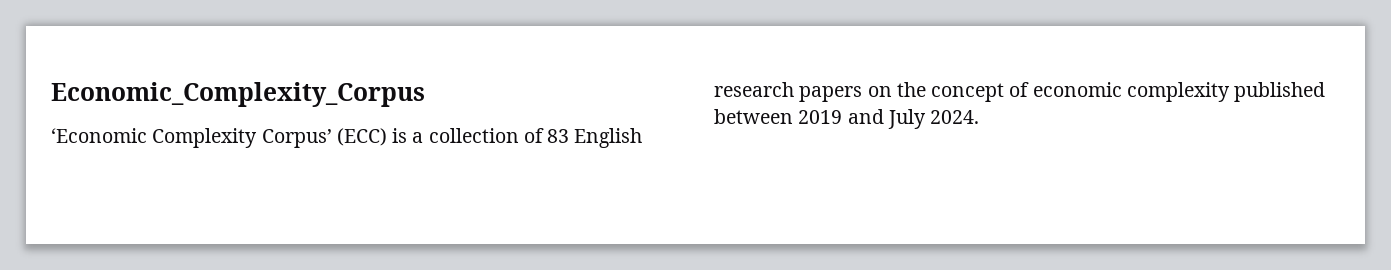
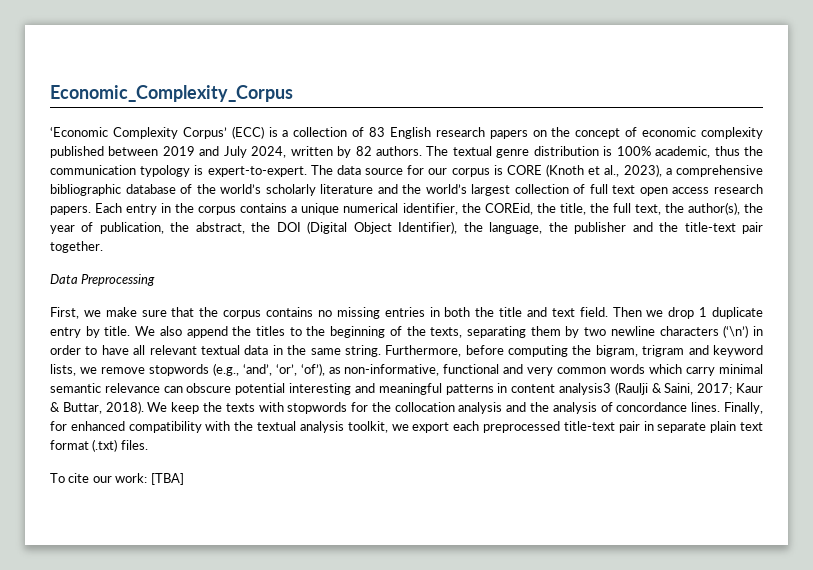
- ‘Economic Complexity Corpus’ (ECC) is a collection of 83 English research papers on the concept of economic complexity published between 2019 and July 2024.
+ ‘Economic Complexity Corpus’ (ECC) is a collection of 83 English research papers on the concept of economic complexity published between 2019 and July 2024, written by 82 authors. The textual genre distribution is 100% academic, thus the communication typology is expert-to-expert. The data source for our corpus is CORE (Knoth et al., 2023), a comprehensive bibliographic database of the world’s scholarly literature and the world’s largest collection of full text open access research papers. Each entry in the corpus contains a unique numerical identifier, the COREid, the title, the full text, the author(s), the year of publication, the abstract, the DOI (Digital Object Identifier), the language, the publisher and the title-text pair together.
+ Data Preprocessing
+ First, we make sure that the corpus contains no missing entries in both the title and text field. Then we drop 1 duplicate entry by title. We also append the titles to the beginning of the texts, separating them by two newline characters (‘\n’) in order to have all relevant textual data in the same string. Furthermore, before computing the bigram, trigram and keyword lists, we remove stopwords (e.g., ‘and’, ‘or’, ‘of’), as non-informative, functional and very common words which carry minimal semantic relevance can obscure potential interesting and meaningful patterns in content analysis3 (Raulji & Saini, 2017; Kaur & Buttar, 2018). We keep the texts with stopwords for the collocation analysis and the analysis of concordance lines. Finally, for enhanced compatibility with the textual analysis toolkit, we export each preprocessed title-text pair in separate plain text format (.txt) files.
+ To cite our work: [TBA]

